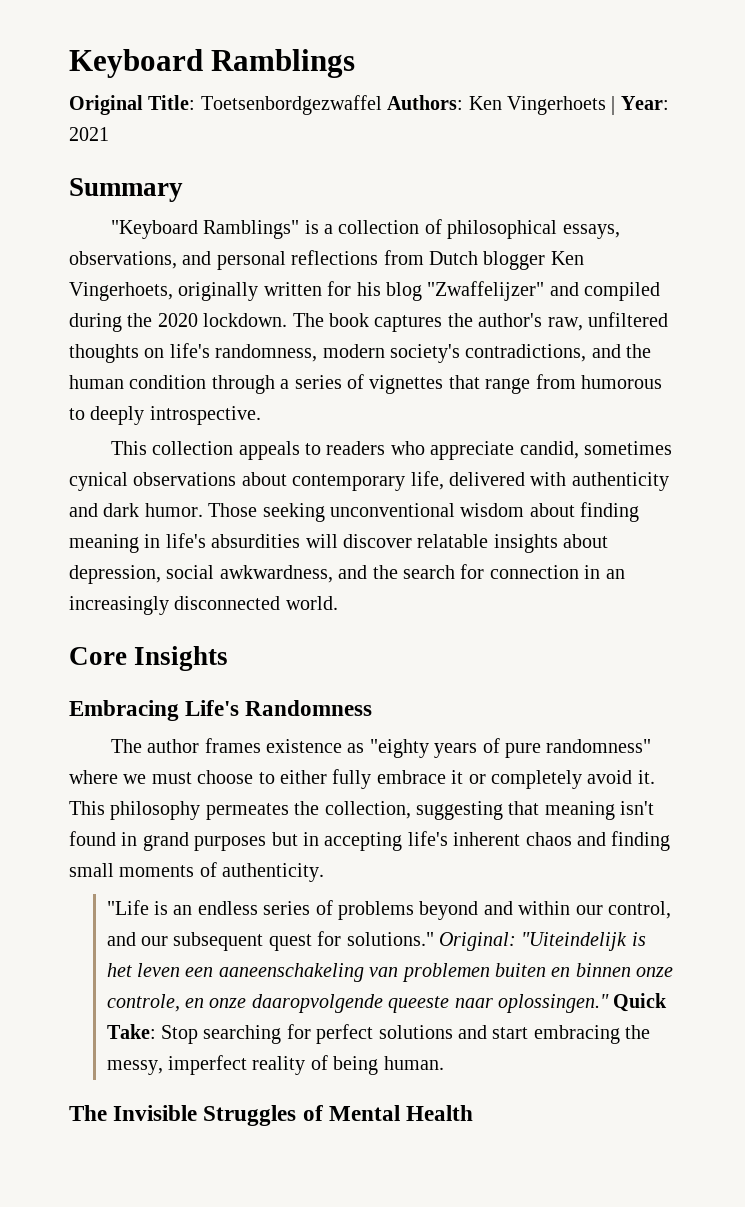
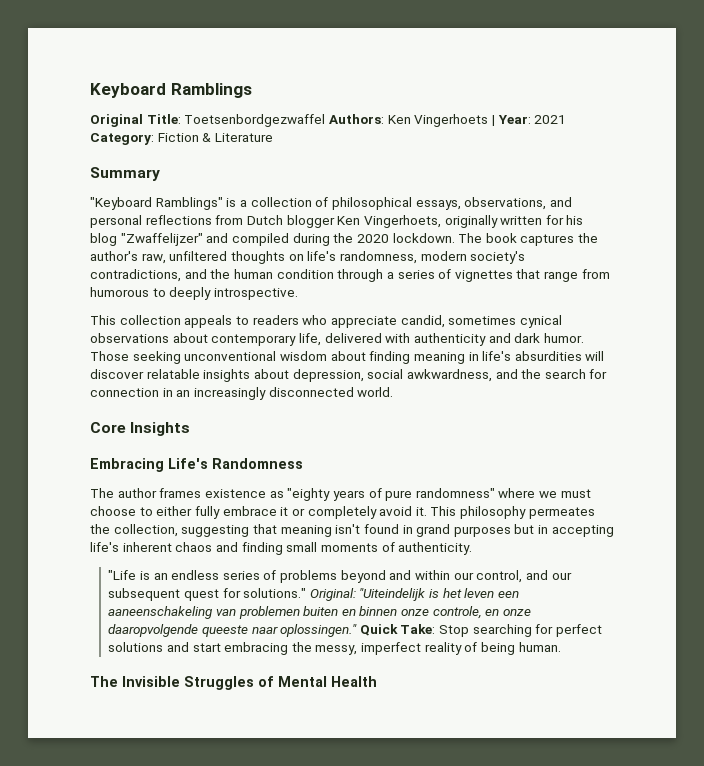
- Original Title: Toetsenbordgezwaffel Authors: Ken Vingerhoets | Year: 2021
+ Original Title: Toetsenbordgezwaffel Authors: Ken Vingerhoets | Year: 2021 Category: Fiction & Literature

